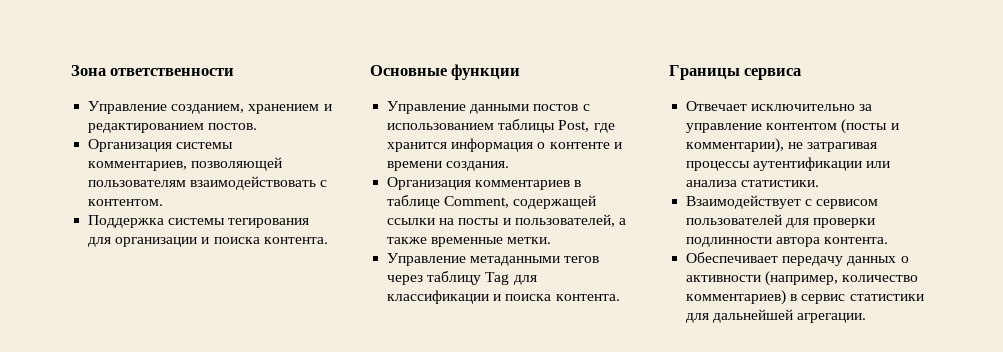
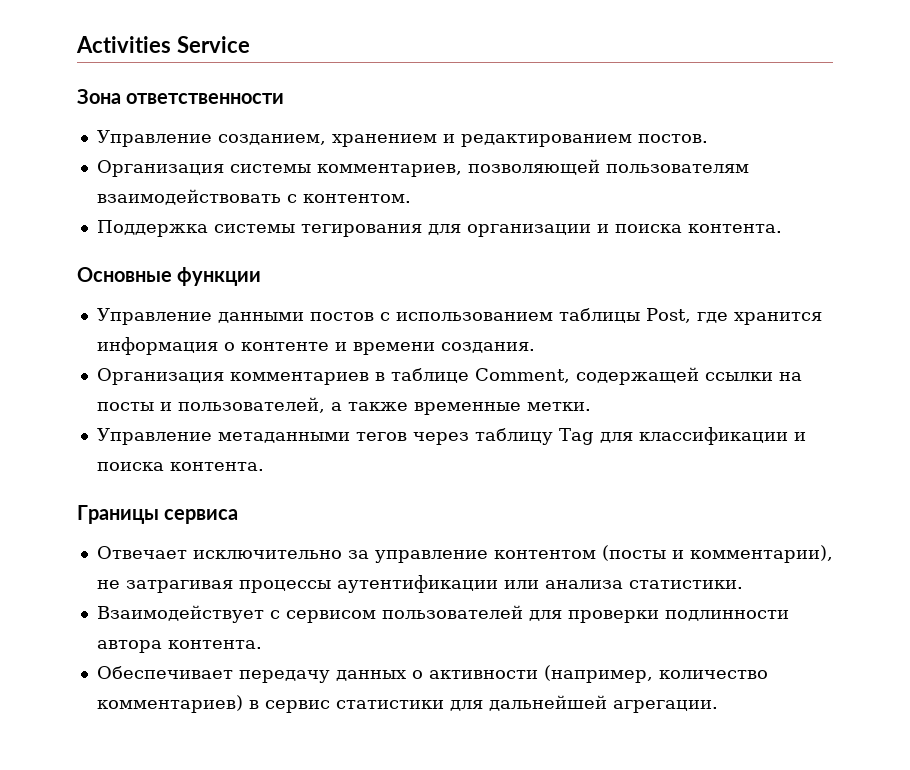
+ Activities Service

